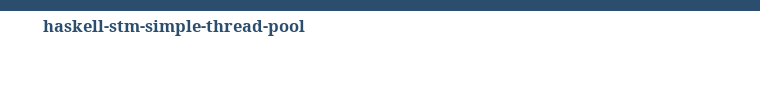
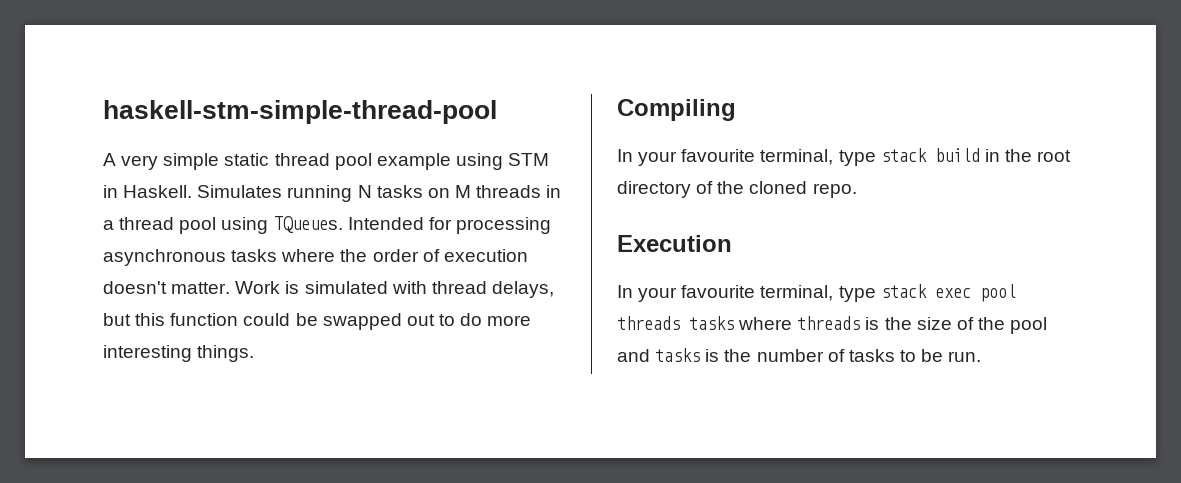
+ A very simple static thread pool example using STM in Haskell. Simulates running N tasks on M threads in a thread pool using TQueues. Intended for processing asynchronous tasks where the order of execution doesn't matter. Work is simulated with thread delays, but this function could be swapped out to do more interesting things.
+ Compiling
+ In your favourite terminal, type stack build in the root directory of the cloned repo.
+ Execution
+ In your favourite terminal, type stack exec pool threads tasks where threads is the size of the pool and tasks is the number of tasks to be run.

